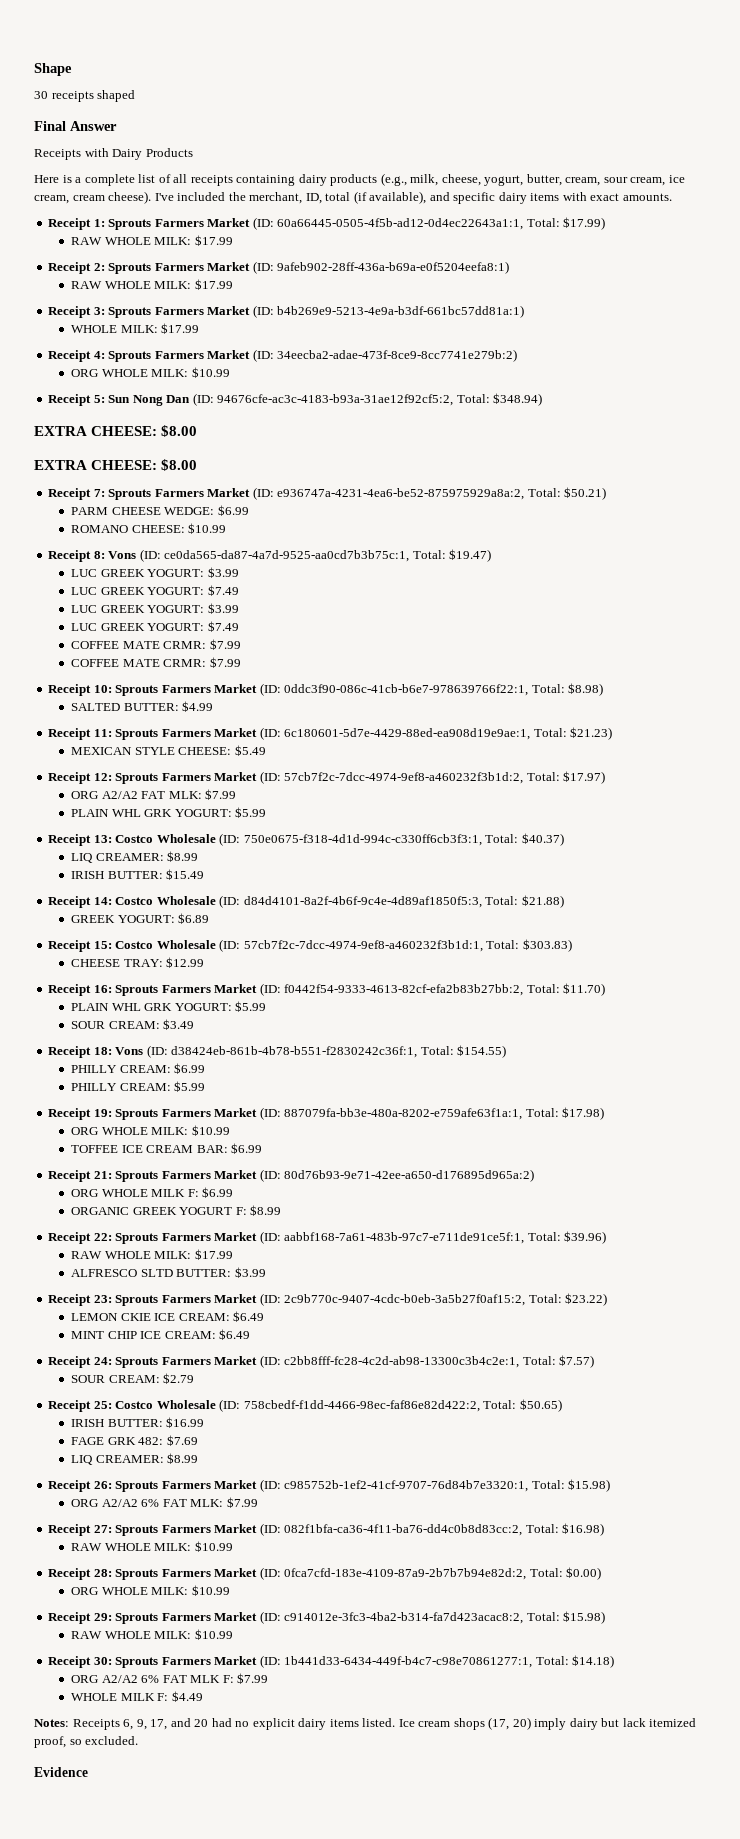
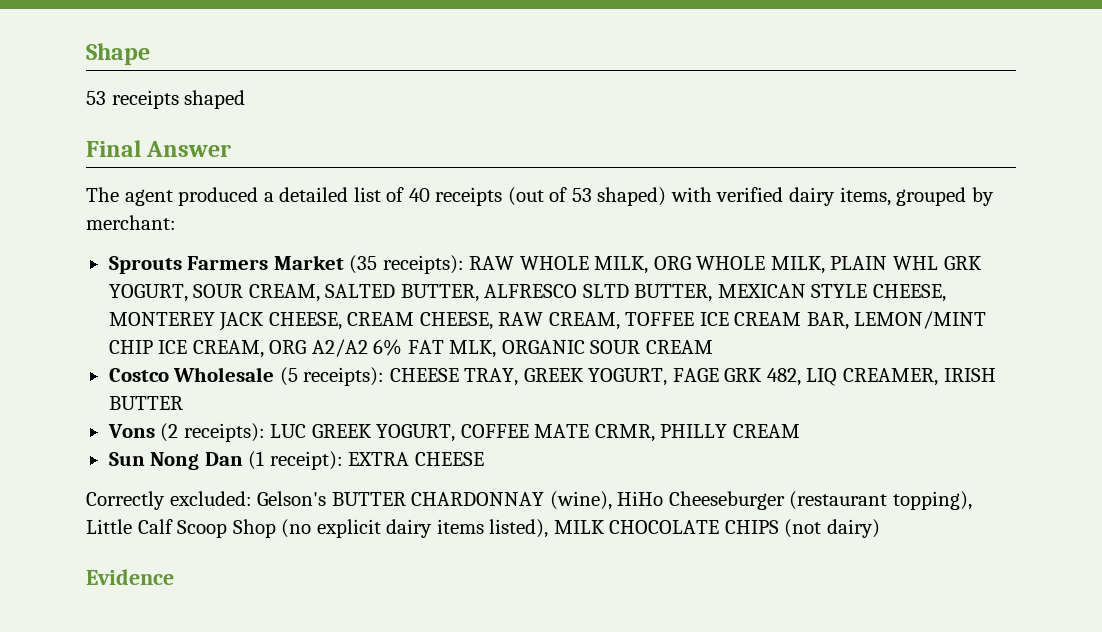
- 30 receipts shaped
+ 53 receipts shaped
- Receipts with Dairy Products
- Here is a complete list of all receipts containing dairy products (e.g., milk, cheese, yogurt, butter, cream, sour cream, ice cream, cream cheese). I've included the merchant, ID, total (if available), and specific dairy items with exact amounts.
- Receipt 1: Sprouts Farmers Market (ID: 60a66445-0505-4f5b-ad12-0d4ec22643a1:1, Total: $17.99)
- RAW WHOLE MILK: $17.99
- Receipt 2: Sprouts Farmers Market (ID: 9afeb902-28ff-436a-b69a-e0f5204eefa8:1)
- RAW WHOLE MILK: $17.99
- Receipt 3: Sprouts Farmers Market (ID: b4b269e9-5213-4e9a-b3df-661bc57dd81a:1)
- WHOLE MILK: $17.99
- Receipt 4: Sprouts Farmers Market (ID: 34eecba2-adae-473f-8ce9-8cc7741e279b:2)
- ORG WHOLE MILK: $10.99
- Receipt 5: Sun Nong Dan (ID: 94676cfe-ac3c-4183-b93a-31ae12f92cf5:2, Total: $348.94)
- EXTRA CHEESE: $8.00
- EXTRA CHEESE: $8.00
- Receipt 7: Sprouts Farmers Market (ID: e936747a-4231-4ea6-be52-875975929a8a:2, Total: $50.21)
- PARM CHEESE WEDGE: $6.99
- ROMANO CHEESE: $10.99
- Receipt 8: Vons (ID: ce0da565-da87-4a7d-9525-aa0cd7b3b75c:1, Total: $19.47)
- LUC GREEK YOGURT: $3.99
- LUC GREEK YOGURT: $7.49
- LUC GREEK YOGURT: $3.99
- LUC GREEK YOGURT: $7.49
- COFFEE MATE CRMR: $7.99
- COFFEE MATE CRMR: $7.99
- Receipt 10: Sprouts Farmers Market (ID: 0ddc3f90-086c-41cb-b6e7-978639766f22:1, Total: $8.98)
- SALTED BUTTER: $4.99
- Receipt 11: Sprouts Farmers Market (ID: 6c180601-5d7e-4429-88ed-ea908d19e9ae:1, Total: $21.23)
- MEXICAN STYLE CHEESE: $5.49
- Receipt 12: Sprouts Farmers Market (ID: 57cb7f2c-7dcc-4974-9ef8-a460232f3b1d:2, Total: $17.97)
- ORG A2/A2 FAT MLK: $7.99
- PLAIN WHL GRK YOGURT: $5.99
- Receipt 13: Costco Wholesale (ID: 750e0675-f318-4d1d-994c-c330ff6cb3f3:1, Total: $40.37)
- LIQ CREAMER: $8.99
- IRISH BUTTER: $15.49
- Receipt 14: Costco Wholesale (ID: d84d4101-8a2f-4b6f-9c4e-4d89af1850f5:3, Total: $21.88)
- GREEK YOGURT: $6.89
- Receipt 15: Costco Wholesale (ID: 57cb7f2c-7dcc-4974-9ef8-a460232f3b1d:1, Total: $303.83)
- CHEESE TRAY: $12.99
- Receipt 16: Sprouts Farmers Market (ID: f0442f54-9333-4613-82cf-efa2b83b27bb:2, Total: $11.70)
- PLAIN WHL GRK YOGURT: $5.99
- SOUR CREAM: $3.49
- Receipt 18: Vons (ID: d38424eb-861b-4b78-b551-f2830242c36f:1, Total: $154.55)
- PHILLY CREAM: $6.99
- PHILLY CREAM: $5.99
- Receipt 19: Sprouts Farmers Market (ID: 887079fa-bb3e-480a-8202-e759afe63f1a:1, Total: $17.98)
- ORG WHOLE MILK: $10.99
- TOFFEE ICE CREAM BAR: $6.99
- Receipt 21: Sprouts Farmers Market (ID: 80d76b93-9e71-42ee-a650-d176895d965a:2)
- ORG WHOLE MILK F: $6.99
- ORGANIC GREEK YOGURT F: $8.99
- Receipt 22: Sprouts Farmers Market (ID: aabbf168-7a61-483b-97c7-e711de91ce5f:1, Total: $39.96)
- RAW WHOLE MILK: $17.99
- ALFRESCO SLTD BUTTER: $3.99
- Receipt 23: Sprouts Farmers Market (ID: 2c9b770c-9407-4cdc-b0eb-3a5b27f0af15:2, Total: $23.22)
- LEMON CKIE ICE CREAM: $6.49
- MINT CHIP ICE CREAM: $6.49
- Receipt 24: Sprouts Farmers Market (ID: c2bb8fff-fc28-4c2d-ab98-13300c3b4c2e:1, Total: $7.57)
- SOUR CREAM: $2.79
- Receipt 25: Costco Wholesale (ID: 758cbedf-f1dd-4466-98ec-faf86e82d422:2, Total: $50.65)
- IRISH BUTTER: $16.99
- FAGE GRK 482: $7.69
- LIQ CREAMER: $8.99
- Receipt 26: Sprouts Farmers Market (ID: c985752b-1ef2-41cf-9707-76d84b7e3320:1, Total: $15.98)
- ORG A2/A2 6% FAT MLK: $7.99
- Receipt 27: Sprouts Farmers Market (ID: 082f1bfa-ca36-4f11-ba76-dd4c0b8d83cc:2, Total: $16.98)
- RAW WHOLE MILK: $10.99
- Receipt 28: Sprouts Farmers Market (ID: 0fca7cfd-183e-4109-87a9-2b7b7b94e82d:2, Total: $0.00)
- ORG WHOLE MILK: $10.99
- Receipt 29: Sprouts Farmers Market (ID: c914012e-3fc3-4ba2-b314-fa7d423acac8:2, Total: $15.98)
- RAW WHOLE MILK: $10.99
- Receipt 30: Sprouts Farmers Market (ID: 1b441d33-6434-449f-b4c7-c98e70861277:1, Total: $14.18)
- ORG A2/A2 6% FAT MLK F: $7.99
- WHOLE MILK F: $4.49
- Notes: Receipts 6, 9, 17, and 20 had no explicit dairy items listed. Ice cream shops (17, 20) imply dairy but lack itemized proof, so excluded.
+ The agent produced a detailed list of 40 receipts (out of 53 shaped) with verified dairy items, grouped by merchant:
+ Sprouts Farmers Market (35 receipts): RAW WHOLE MILK, ORG WHOLE MILK, PLAIN WHL GRK YOGURT, SOUR CREAM, SALTED BUTTER, ALFRESCO SLTD BUTTER, MEXICAN STYLE CHEESE, MONTEREY JACK CHEESE, CREAM CHEESE, RAW CREAM, TOFFEE ICE CREAM BAR, LEMON/MINT CHIP ICE CREAM, ORG A2/A2 6% FAT MLK, ORGANIC SOUR CREAM
+ Costco Wholesale (5 receipts): CHEESE TRAY, GREEK YOGURT, FAGE GRK 482, LIQ CREAMER, IRISH BUTTER
+ Vons (2 receipts): LUC GREEK YOGURT, COFFEE MATE CRMR, PHILLY CREAM
+ Sun Nong Dan (1 receipt): EXTRA CHEESE
+ Correctly excluded: Gelson's BUTTER CHARDONNAY (wine), HiHo Cheeseburger (restaurant topping), Little Calf Scoop Shop (no explicit dairy items listed), MILK CHOCOLATE CHIPS (not dairy)

